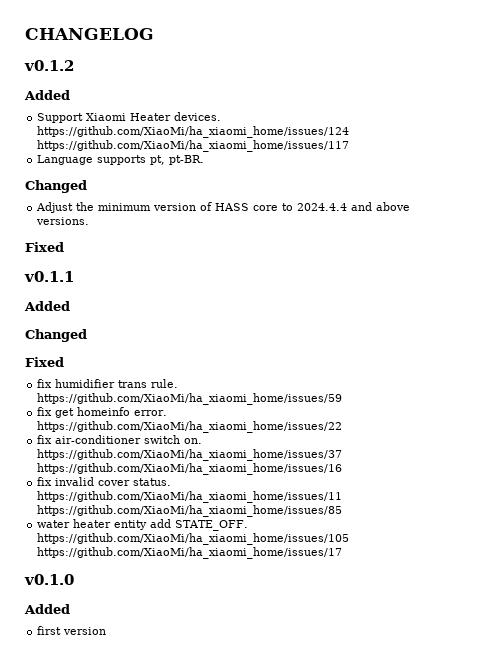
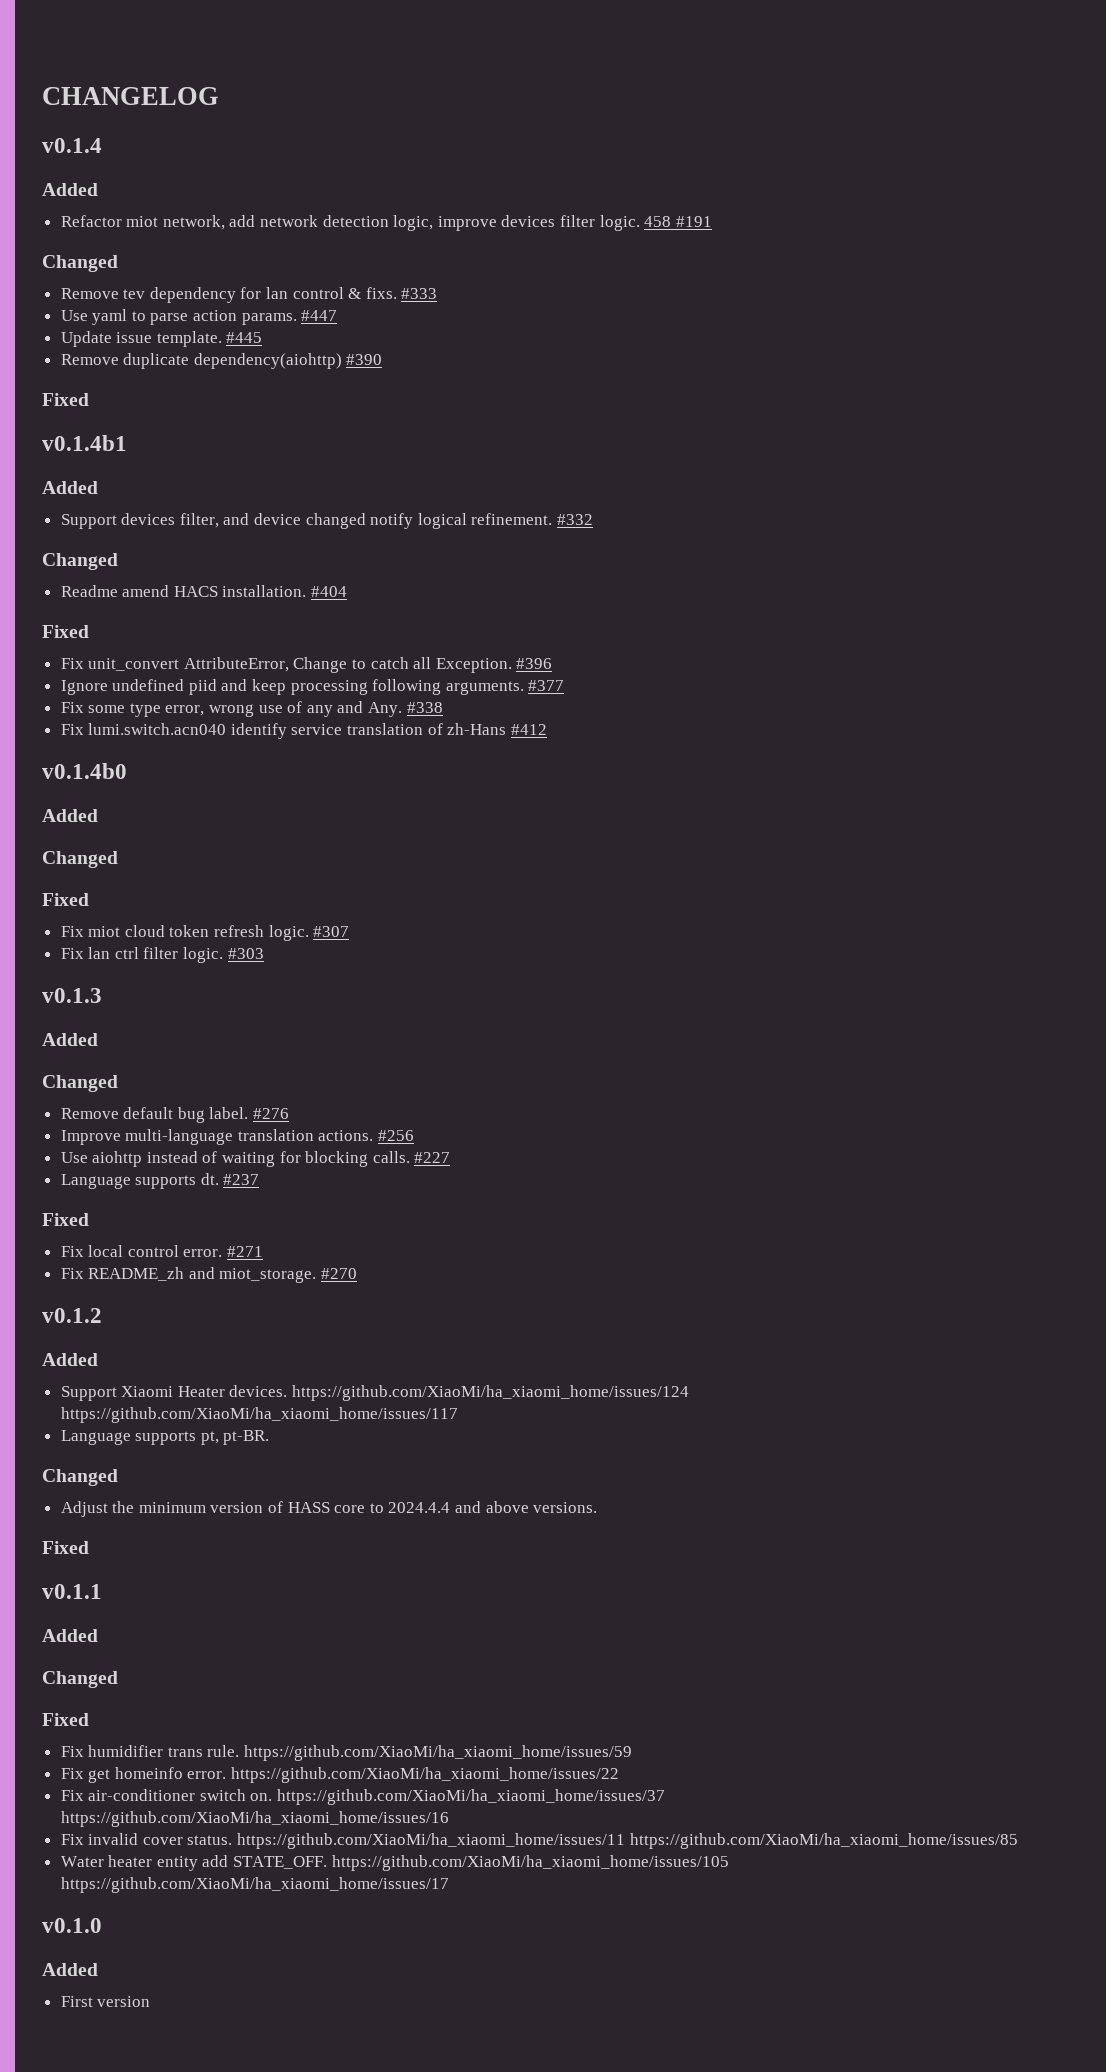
+ v0.1.4
+ Added
+ Refactor miot network, add network detection logic, improve devices filter logic. 458 #191
+ Changed
+ Remove tev dependency for lan control & fixs. #333
+ Use yaml to parse action params. #447
+ Update issue template. #445
+ Remove duplicate dependency(aiohttp) #390
+ Fixed
+ v0.1.4b1
+ Added
+ Support devices filter, and device changed notify logical refinement. #332
+ Changed
+ Readme amend HACS installation. #404
+ Fixed
+ Fix unit_convert AttributeError, Change to catch all Exception. #396
+ Ignore undefined piid and keep processing following arguments. #377
+ Fix some type error, wrong use of any and Any. #338
+ Fix lumi.switch.acn040 identify service translation of zh-Hans #412
+ v0.1.4b0
+ Added
+ Changed
+ Fixed
+ Fix miot cloud token refresh logic. #307
+ Fix lan ctrl filter logic. #303
+ v0.1.3
+ Added
+ Changed
+ Remove default bug label. #276
+ Improve multi-language translation actions. #256
+ Use aiohttp instead of waiting for blocking calls. #227
+ Language supports dt. #237
+ Fixed
+ Fix local control error. #271
+ Fix README_zh and miot_storage. #270
- fix humidifier trans rule. https://github.com/XiaoMi/ha_xiaomi_home/issues/59
+ Fix humidifier trans rule. https://github.com/XiaoMi/ha_xiaomi_home/issues/59
- fix get homeinfo error. https://github.com/XiaoMi/ha_xiaomi_home/issues/22
+ Fix get homeinfo error. https://github.com/XiaoMi/ha_xiaomi_home/issues/22
- fix air-conditioner switch on. https://github.com/XiaoMi/ha_xiaomi_home/issues/37 https://github.com/XiaoMi/ha_xiaomi_home/issues/16
+ Fix air-conditioner switch on. https://github.com/XiaoMi/ha_xiaomi_home/issues/37 https://github.com/XiaoMi/ha_xiaomi_home/issues/16
- fix invalid cover status. https://github.com/XiaoMi/ha_xiaomi_home/issues/11 https://github.com/XiaoMi/ha_xiaomi_home/issues/85
+ Fix invalid cover status. https://github.com/XiaoMi/ha_xiaomi_home/issues/11 https://github.com/XiaoMi/ha_xiaomi_home/issues/85
- water heater entity add STATE_OFF. https://github.com/XiaoMi/ha_xiaomi_home/issues/105 https://github.com/XiaoMi/ha_xiaomi_home/issues/17
+ Water heater entity add STATE_OFF. https://github.com/XiaoMi/ha_xiaomi_home/issues/105 https://github.com/XiaoMi/ha_xiaomi_home/issues/17
- first version
+ First version

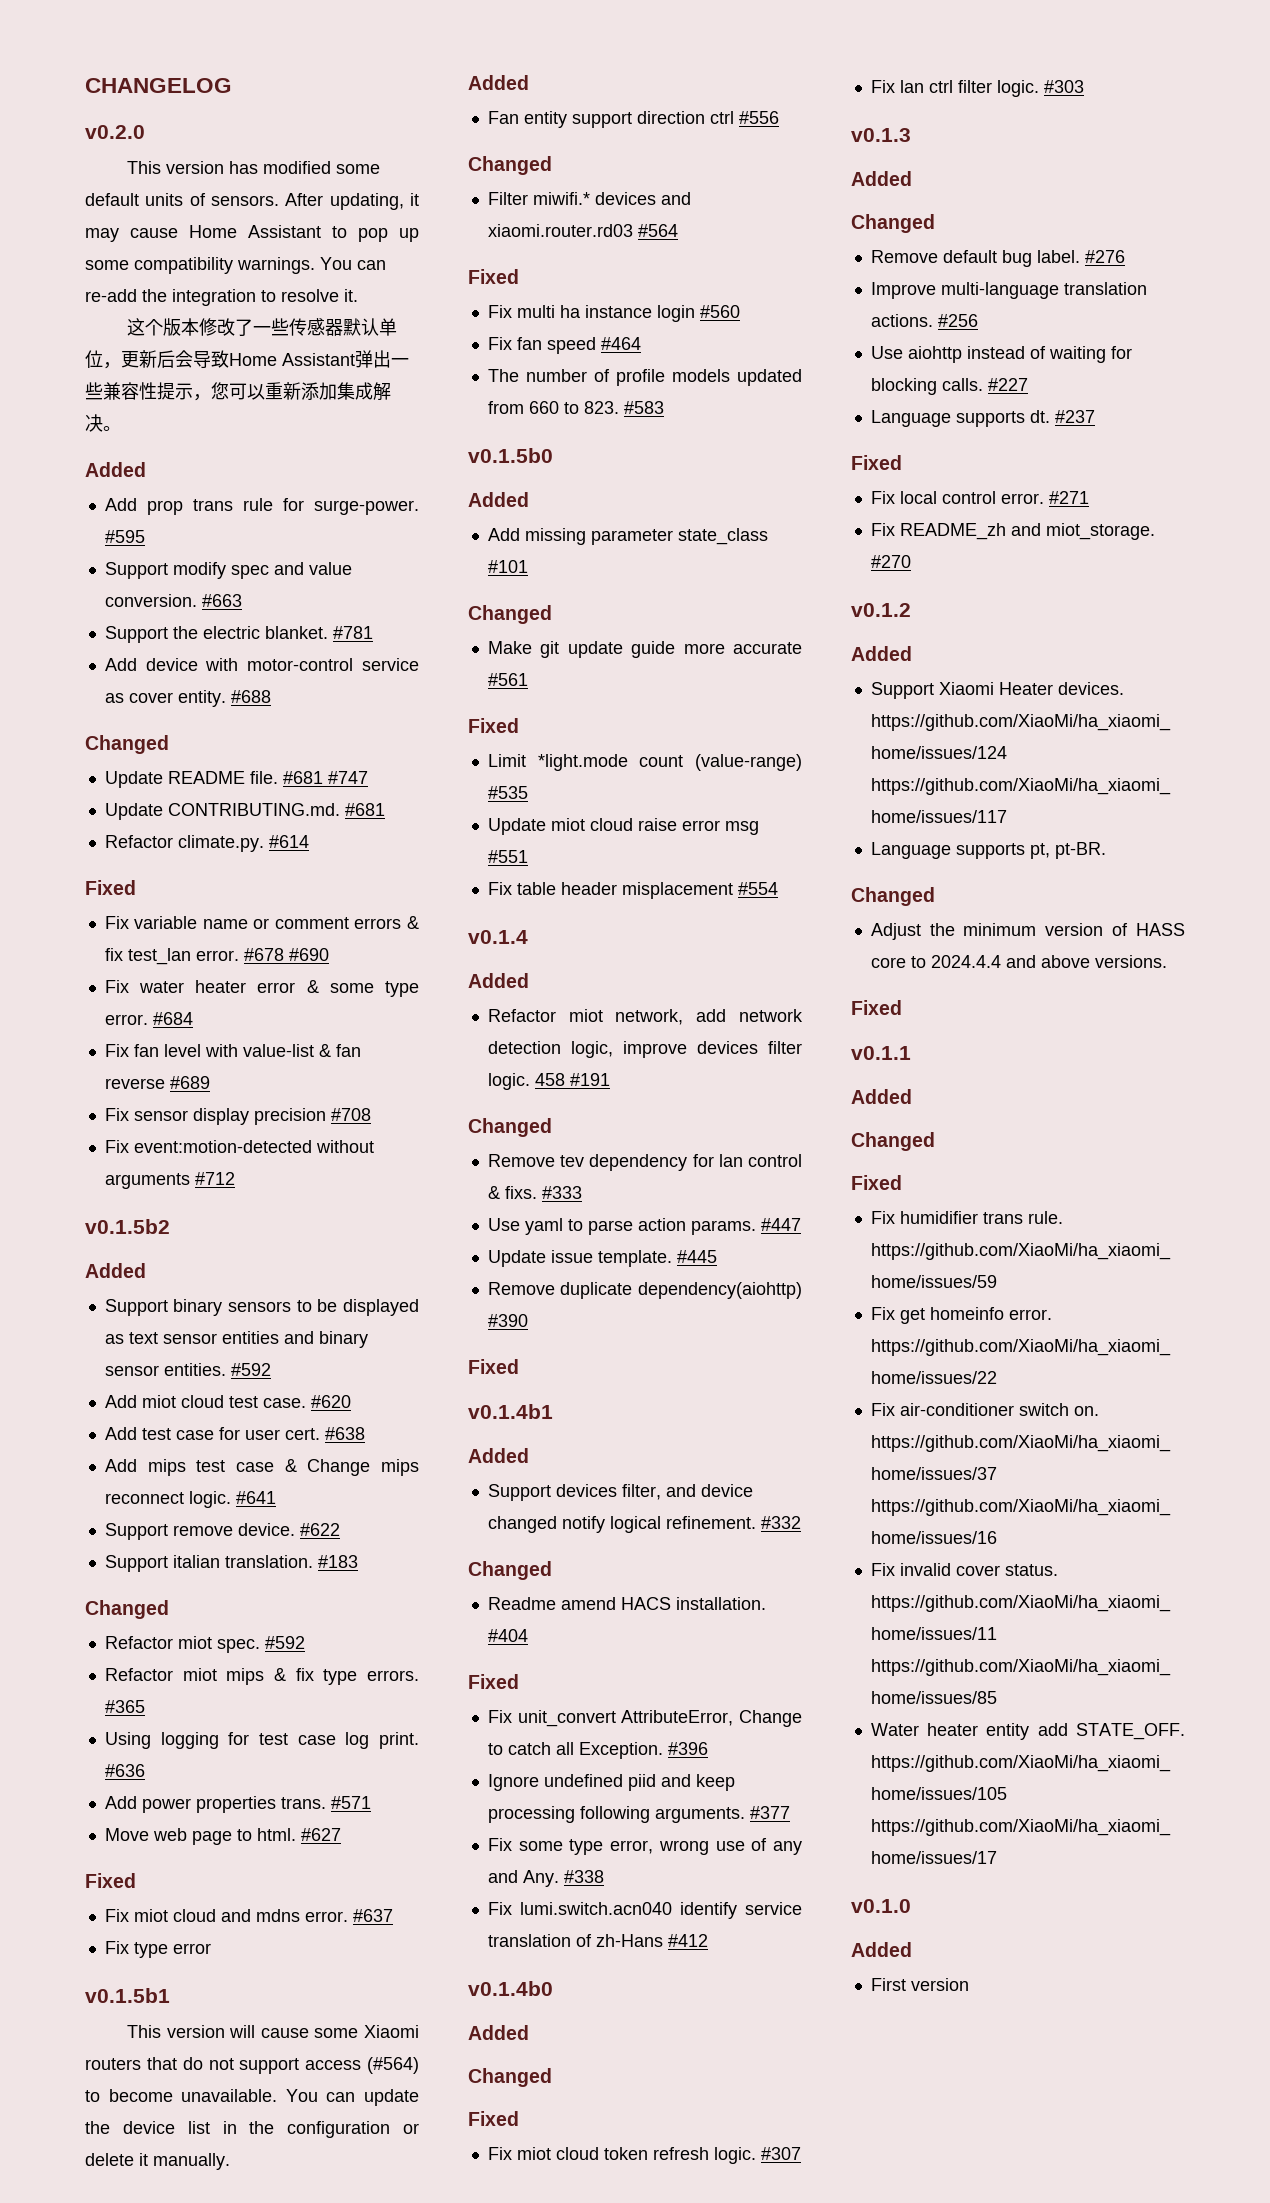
+ v0.2.0
+ This version has modified some default units of sensors. After updating, it may cause Home Assistant to pop up some compatibility warnings. You can re-add the integration to resolve it.
+ 这个版本修改了一些传感器默认单位，更新后会导致Home Assistant弹出一些兼容性提示，您可以重新添加集成解决。
+ Added
+ Add prop trans rule for surge-power. #595
+ Support modify spec and value conversion. #663
+ Support the electric blanket. #781
+ Add device with motor-control service as cover entity. #688
+ Changed
+ Update README file. #681 #747
+ Update CONTRIBUTING.md. #681
+ Refactor climate.py. #614
+ Fixed
+ Fix variable name or comment errors & fix test_lan error. #678 #690
+ Fix water heater error & some type error. #684
+ Fix fan level with value-list & fan reverse #689
+ Fix sensor display precision #708
+ Fix event:motion-detected without arguments #712
+ v0.1.5b2
+ Added
+ Support binary sensors to be displayed as text sensor entities and binary sensor entities. #592
+ Add miot cloud test case. #620
+ Add test case for user cert. #638
+ Add mips test case & Change mips reconnect logic. #641
+ Support remove device. #622
+ Support italian translation. #183
+ Changed
+ Refactor miot spec. #592
+ Refactor miot mips & fix type errors. #365
+ Using logging for test case log print. #636
+ Add power properties trans. #571
+ Move web page to html. #627
+ Fixed
+ Fix miot cloud and mdns error. #637
+ Fix type error
+ v0.1.5b1
+ This version will cause some Xiaomi routers that do not support access (#564) to become unavailable. You can update the device list in the configuration or delete it manually.
+ Added
+ Fan entity support direction ctrl #556
+ Changed
+ Filter miwifi.* devices and xiaomi.router.rd03 #564
+ Fixed
+ Fix multi ha instance login #560
+ Fix fan speed #464
+ The number of profile models updated from 660 to 823. #583
+ v0.1.5b0
+ Added
+ Add missing parameter state_class #101
+ Changed
+ Make git update guide more accurate #561
+ Fixed
+ Limit *light.mode count (value-range) #535
+ Update miot cloud raise error msg #551
+ Fix table header misplacement #554

